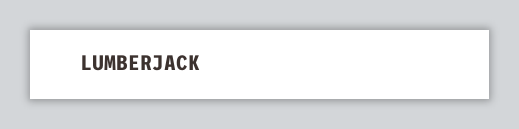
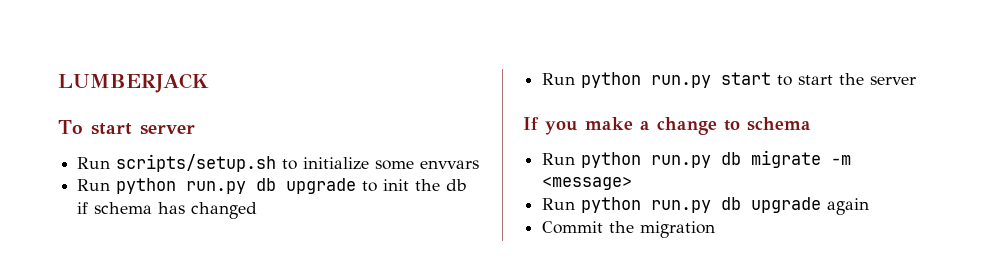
+ To start server
+ Run scripts/setup.sh to initialize some envvars
+ Run python run.py db upgrade to init the db if schema has changed
+ Run python run.py start to start the server
+ If you make a change to schema
+ Run python run.py db migrate -m <message>
+ Run python run.py db upgrade again
+ Commit the migration

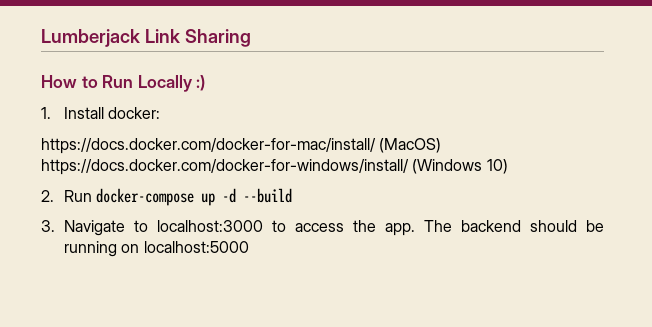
- LUMBERJACK
- To start server
- Run scripts/setup.sh to initialize some envvars
- Run python run.py db upgrade to init the db if schema has changed
- Run python run.py start to start the server
- If you make a change to schema
- Run python run.py db migrate -m <message>
- Run python run.py db upgrade again
- Commit the migration
+ Lumberjack Link Sharing
+ How to Run Locally :)
+ 1. Install docker:
+ https://docs.docker.com/docker-for-mac/install/ (MacOS) https://docs.docker.com/docker-for-windows/install/ (Windows 10)
+ 2. Run docker-compose up -d --build
+ 3. Navigate to localhost:3000 to access the app. The backend should be running on localhost:5000

